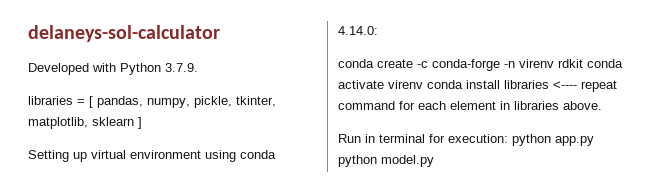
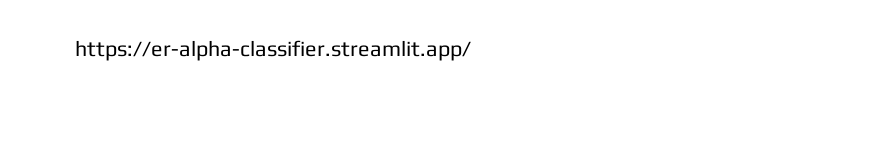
- delaneys-sol-calculator
- Developed with Python 3.7.9.
- libraries = [ pandas, numpy, pickle, tkinter, matplotlib, sklearn ]
- Setting up virtual environment using conda 4.14.0:
- conda create -c conda-forge -n virenv rdkit conda activate virenv conda install libraries <---- repeat command for each element in libraries above.
- Run in terminal for execution: python app.py python model.py
+ https://er-alpha-classifier.streamlit.app/

